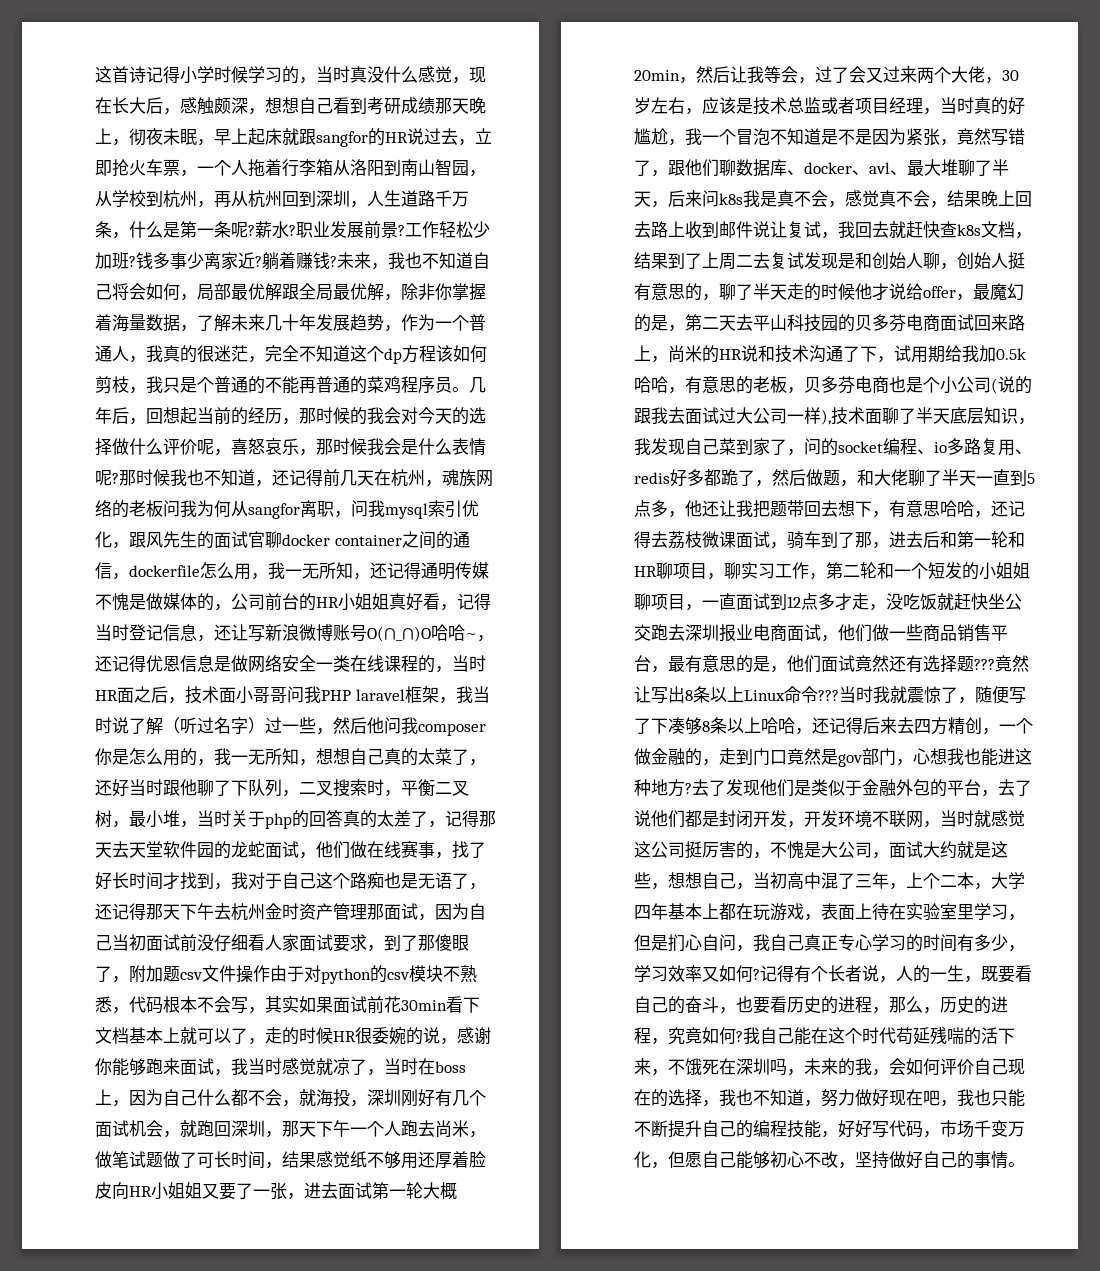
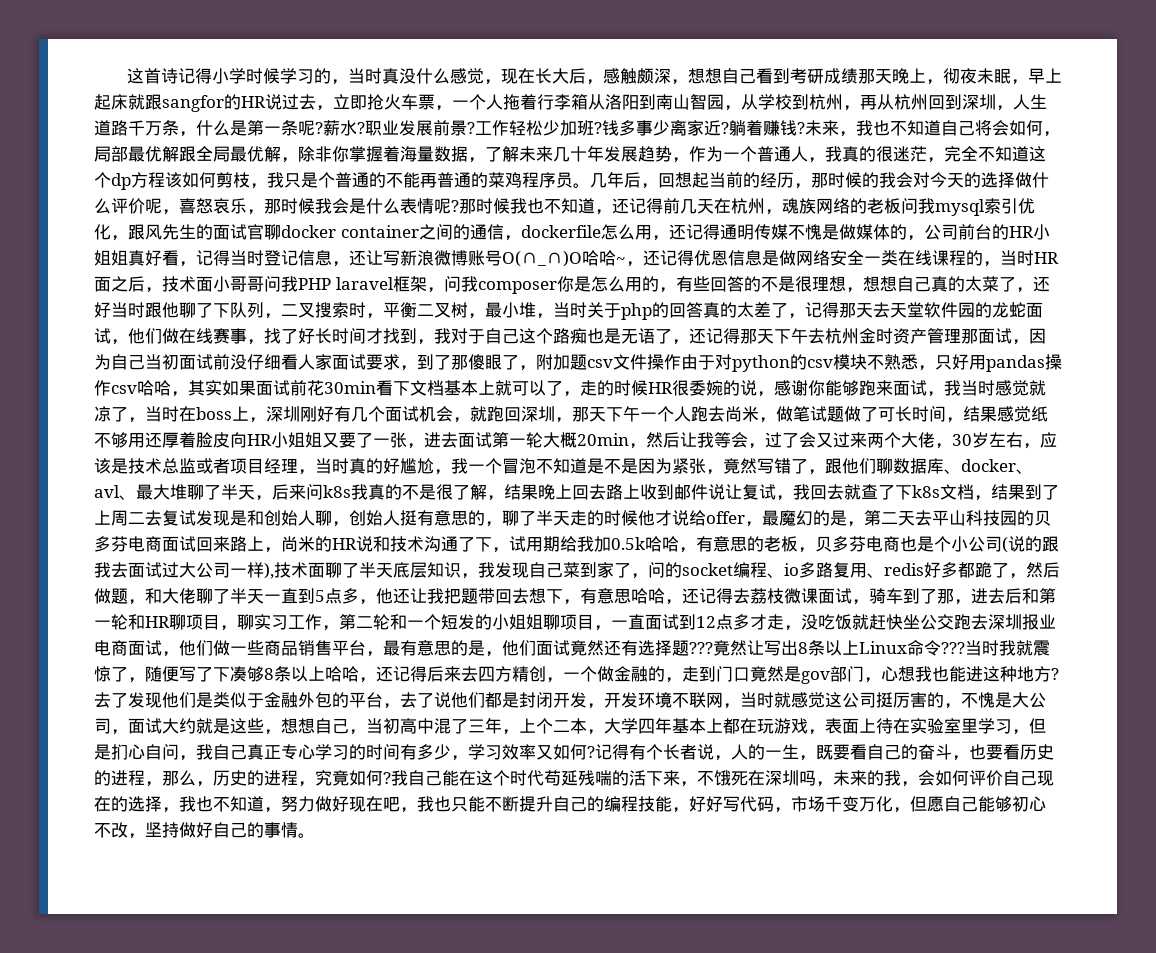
- 那时候我也不知道，还记得前几天在杭州，魂族网络的老板问我为何从sangfor离职，问我mysql索引优化，跟风先生的面试官聊docker container之间的通信，dockerfile怎么用，我一无所知，还记得通明传媒不愧是做媒体的，公司前台的HR小姐姐真好看，记得当时登记信息，还让写新浪微博账号O(∩_∩)O哈哈~，还记得优恩信息是做网络安全一类在线课程的，当时HR面之后，技术面小哥哥问我PHP laravel框架，我当时说了解（听过名字）过一些，然后他问我composer你是怎么用的，我一无所知，想想自己真的太菜了，还好当时跟他聊了下队列，二叉搜索时，平衡二叉树，最小堆，当时关于php的回答真的太差了，记得那天去天堂软件园的龙蛇面试，他们做在线赛事，找了好长时间才找到，我对于自己这个路痴也是无语了，还记得那天下午去杭州金时资产管理那面试，因为自己当初面试前没仔细看人家面试要求，到了那傻眼了，附加题csv文件操作由于对python的csv模块不熟悉，代码根本不会写，其实如果面试前花30min看下文档基本上就可以了，走的时候HR很委婉的说，感谢你能够跑来面试，我当时感觉就凉了，当时在boss上，因为自己什么都不会，就海投，深圳刚好有几个面试机会，就跑回深圳，那天下午一个人跑去尚米，做笔试题做了可长时间，结果感觉纸不够用还厚着脸皮向HR小姐姐又要了一张，进去面试第一轮大概20min，然后让我等会，过了会又过来两个大佬，30岁左右，应该是技术总监或者项目经理，当时真的好尴尬，我一个冒泡不知道是不是因为紧张，竟然写错了，跟他们聊数据库、docker、avl、最大堆聊了半天，后来问k8s我是真不会，感觉真不会，结果晚上回去路上收到邮件说让复试，我回去就赶快查k8s文档，结果到了上周二去复试发现是和创始人聊，创始人挺有意思的，聊了半天走的时候他才说给offer，最魔幻的是，第二天去平山科技园的贝多芬电商面试回来路上，尚米的HR说和技术沟通了下，试用期给我加0.5k哈哈，有意思的老板，贝多芬电商也是个小公司(说的跟我去面试过大公司一样),技术面聊了半天底层知识，我发现自己菜到家了，问的socket编程、io多路复用、redis好多都跪了，然后做题，和大佬聊了半天一直到5点多，他还让我把题带回去想下，有意思哈哈，还记得去荔枝微课面试，骑车到了那，进去后和第一轮和HR聊项目，聊实习工作，第二轮和一个短发的小姐姐聊项目，一直面试到12点多才走，没吃饭就赶快坐公交跑去深圳报业电商面试，他们做一些商品销售平台，最有意思的是，他们面试竟然还有选择题???
+ 那时候我也不知道，还记得前几天在杭州，魂族网络的老板问我mysql索引优化，跟风先生的面试官聊docker container之间的通信，dockerfile怎么用，还记得通明传媒不愧是做媒体的，公司前台的HR小姐姐真好看，记得当时登记信息，还让写新浪微博账号O(∩_∩)O哈哈~，还记得优恩信息是做网络安全一类在线课程的，当时HR面之后，技术面小哥哥问我PHP laravel框架，问我composer你是怎么用的，有些回答的不是很理想，想想自己真的太菜了，还好当时跟他聊了下队列，二叉搜索时，平衡二叉树，最小堆，当时关于php的回答真的太差了，记得那天去天堂软件园的龙蛇面试，他们做在线赛事，找了好长时间才找到，我对于自己这个路痴也是无语了，还记得那天下午去杭州金时资产管理那面试，因为自己当初面试前没仔细看人家面试要求，到了那傻眼了，附加题csv文件操作由于对python的csv模块不熟悉，只好用pandas操作csv哈哈，其实如果面试前花30min看下文档基本上就可以了，走的时候HR很委婉的说，感谢你能够跑来面试，我当时感觉就凉了，当时在boss上，深圳刚好有几个面试机会，就跑回深圳，那天下午一个人跑去尚米，做笔试题做了可长时间，结果感觉纸不够用还厚着脸皮向HR小姐姐又要了一张，进去面试第一轮大概20min，然后让我等会，过了会又过来两个大佬，30岁左右，应该是技术总监或者项目经理，当时真的好尴尬，我一个冒泡不知道是不是因为紧张，竟然写错了，跟他们聊数据库、docker、avl、最大堆聊了半天，后来问k8s我真的不是很了解，结果晚上回去路上收到邮件说让复试，我回去就查了下k8s文档，结果到了上周二去复试发现是和创始人聊，创始人挺有意思的，聊了半天走的时候他才说给offer，最魔幻的是，第二天去平山科技园的贝多芬电商面试回来路上，尚米的HR说和技术沟通了下，试用期给我加0.5k哈哈，有意思的老板，贝多芬电商也是个小公司(说的跟我去面试过大公司一样),技术面聊了半天底层知识，我发现自己菜到家了，问的socket编程、io多路复用、redis好多都跪了，然后做题，和大佬聊了半天一直到5点多，他还让我把题带回去想下，有意思哈哈，还记得去荔枝微课面试，骑车到了那，进去后和第一轮和HR聊项目，聊实习工作，第二轮和一个短发的小姐姐聊项目，一直面试到12点多才走，没吃饭就赶快坐公交跑去深圳报业电商面试，他们做一些商品销售平台，最有意思的是，他们面试竟然还有选择题???

